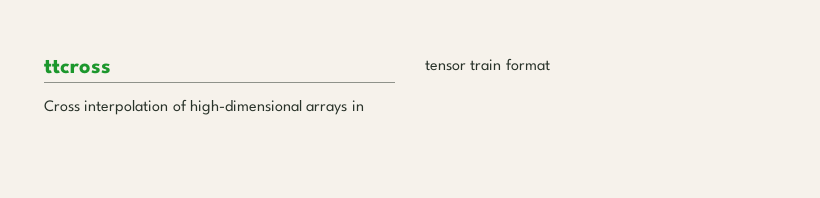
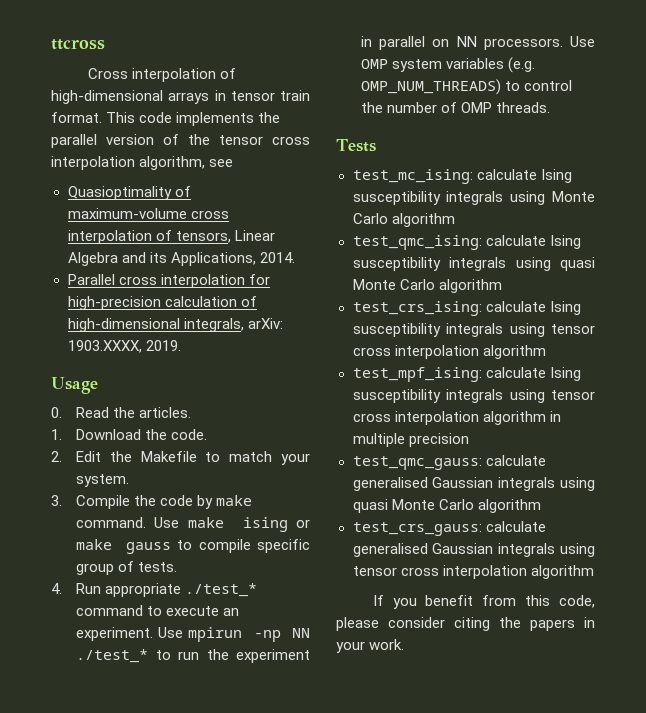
- Cross interpolation of high-dimensional arrays in tensor train format
+ Cross interpolation of high-dimensional arrays in tensor train format. This code implements the parallel version of the tensor cross interpolation algorithm, see
+ Quasioptimality of maximum-volume cross interpolation of tensors, Linear Algebra and its Applications, 2014.
+ Parallel cross interpolation for high-precision calculation of high-dimensional integrals, arXiv: 1903.XXXX, 2019.
+ Usage
+ 0. Read the articles.
+ 1. Download the code.
+ 2. Edit the Makefile to match your system.
+ 3. Compile the code by make command. Use make ising or make gauss to compile specific group of tests.
+ 4. Run appropriate ./test_* command to execute an experiment. Use mpirun -np NN ./test_* to run the experiment in parallel on NN processors. Use OMP system variables (e.g. OMP_NUM_THREADS) to control the number of OMP threads.
+ Tests
+ test_mc_ising: calculate Ising susceptibility integrals using Monte Carlo algorithm
+ test_qmc_ising: calculate Ising susceptibility integrals using quasi Monte Carlo algorithm
+ test_crs_ising: calculate Ising susceptibility integrals using tensor cross interpolation algorithm
+ test_mpf_ising: calculate Ising susceptibility integrals using tensor cross interpolation algorithm in multiple precision
+ test_qmc_gauss: calculate generalised Gaussian integrals using quasi Monte Carlo algorithm
+ test_crs_gauss: calculate generalised Gaussian integrals using tensor cross interpolation algorithm
+ If you benefit from this code, please consider citing the papers in your work.

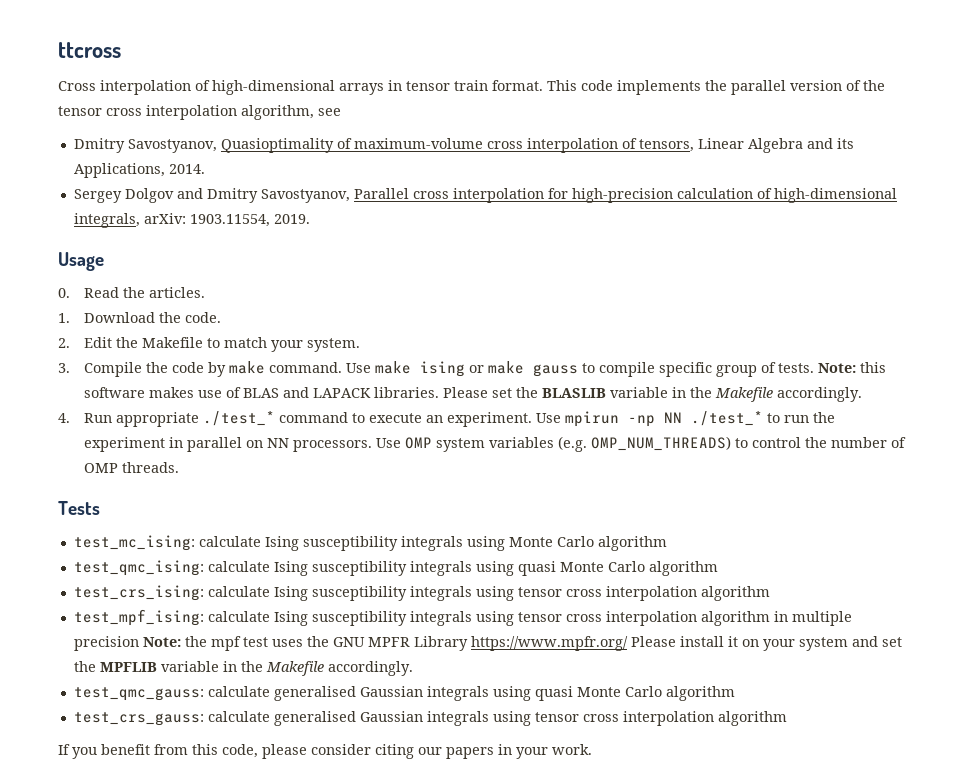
- Quasioptimality of maximum-volume cross interpolation of tensors, Linear Algebra and its Applications, 2014.
+ Dmitry Savostyanov, Quasioptimality of maximum-volume cross interpolation of tensors, Linear Algebra and its Applications, 2014.
- Parallel cross interpolation for high-precision calculation of high-dimensional integrals, arXiv: 1903.XXXX, 2019.
+ Sergey Dolgov and Dmitry Savostyanov, Parallel cross interpolation for high-precision calculation of high-dimensional integrals, arXiv: 1903.11554, 2019.
+ Note: this software makes use of BLAS and LAPACK libraries. Please set the BLASLIB variable in the Makefile accordingly.
- test_mpf_ising: calculate Ising susceptibility integrals using tensor cross interpolation algorithm in multiple precision
+ test_mpf_ising: calculate Ising susceptibility integrals using tensor cross interpolation algorithm in multiple precision Note: the mpf test uses the GNU MPFR Library https://www.mpfr.org/ Please install it on your system and set the MPFLIB variable in the Makefile accordingly.
- If you benefit from this code, please consider citing the papers in your work.
+ If you benefit from this code, please consider citing our papers in your work.

